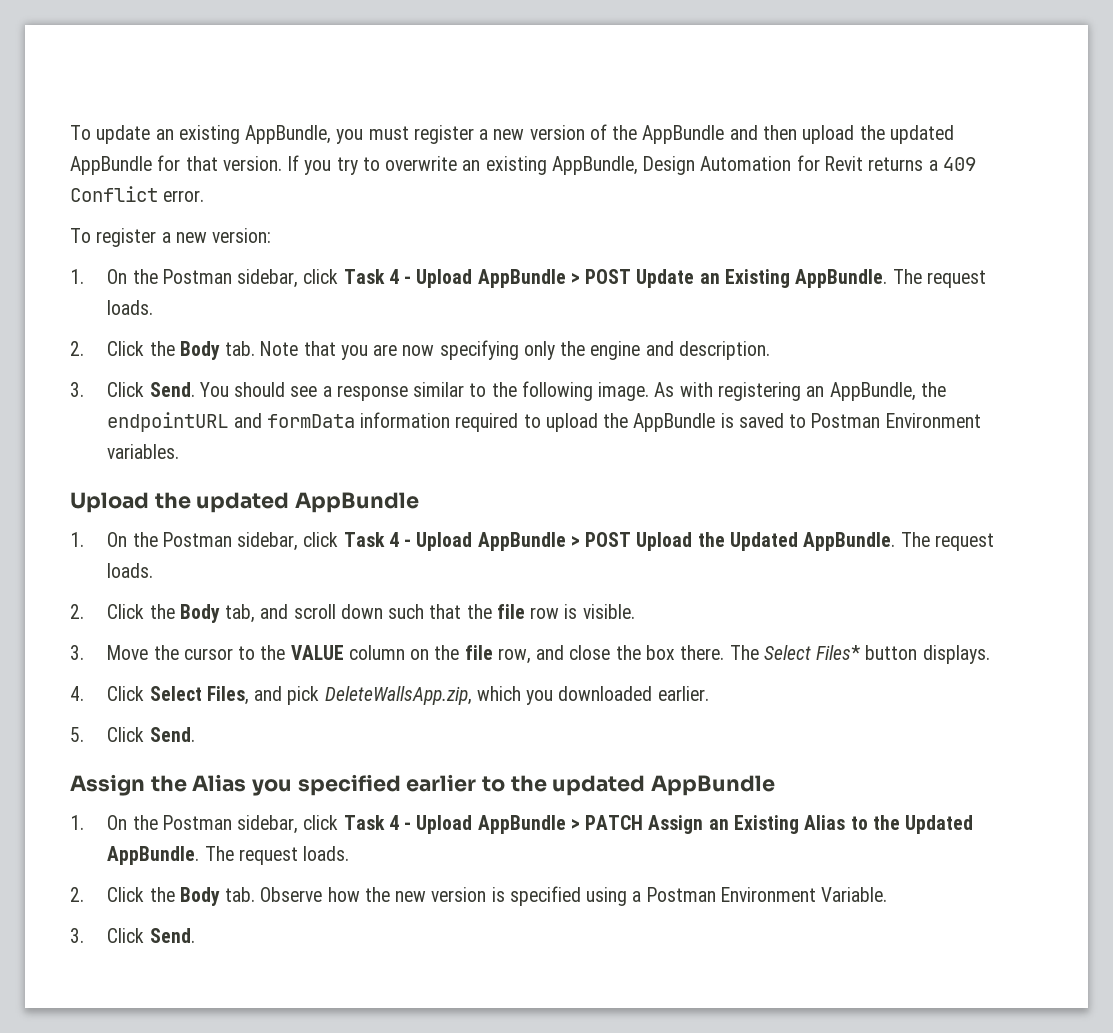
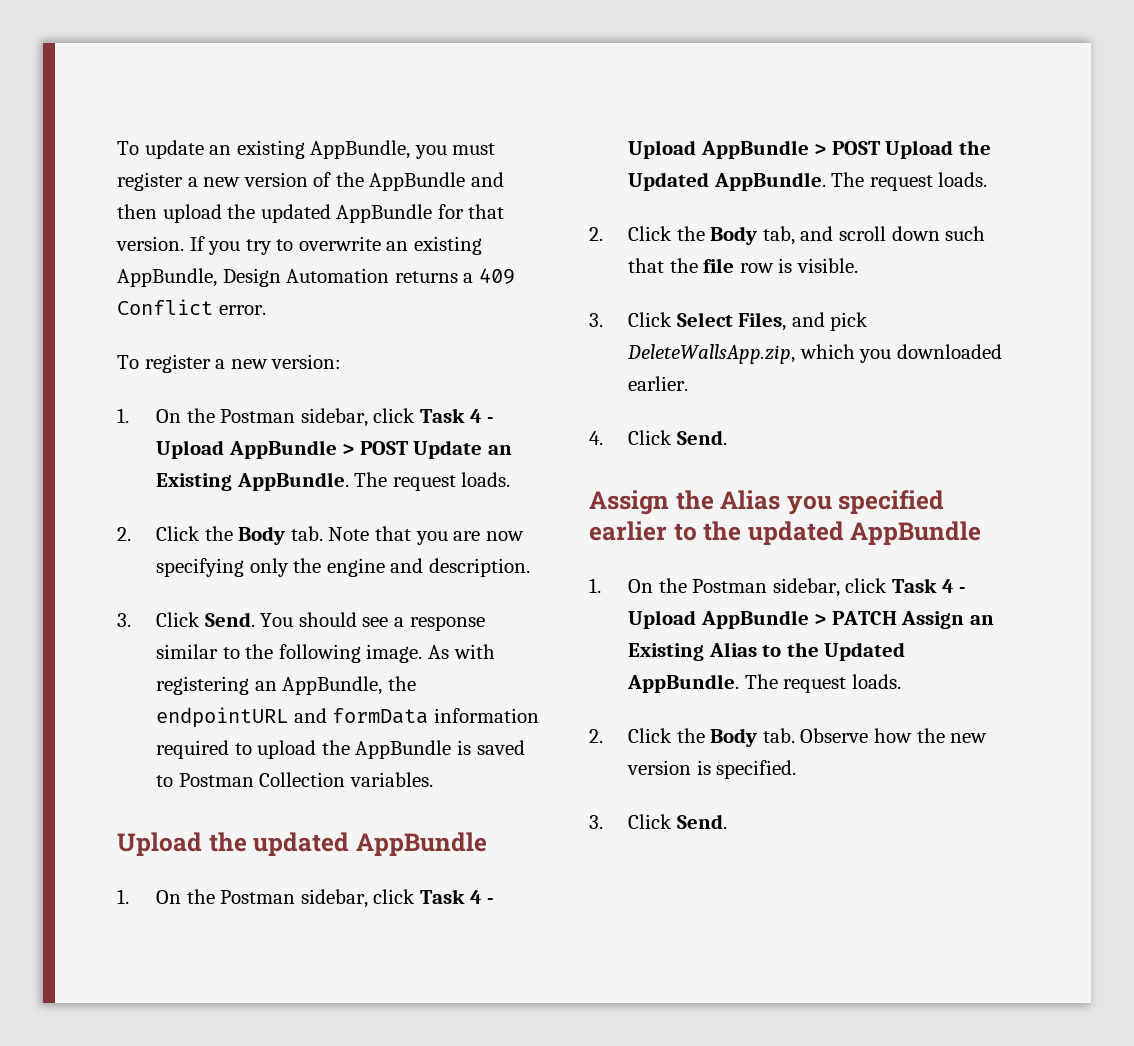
- If you try to overwrite an existing AppBundle, Design Automation for Revit returns a 409 Conflict error.
+ If you try to overwrite an existing AppBundle, Design Automation returns a 409 Conflict error.
- As with registering an AppBundle, the endpointURL and formData information required to upload the AppBundle is saved to Postman Environment variables.
+ As with registering an AppBundle, the endpointURL and formData information required to upload the AppBundle is saved to Postman Collection variables.
- 3. Move the cursor to the VALUE column on the file row, and close the box there. The Select Files* button displays.
- 4. Click Select Files, and pick DeleteWallsApp.zip, which you downloaded earlier.
+ 3. Click Select Files, and pick DeleteWallsApp.zip, which you downloaded earlier.
- 5. Click Send.
+ 4. Click Send.
- 2. Click the Body tab. Observe how the new version is specified using a Postman Environment Variable.
+ 2. Click the Body tab. Observe how the new version is specified.

